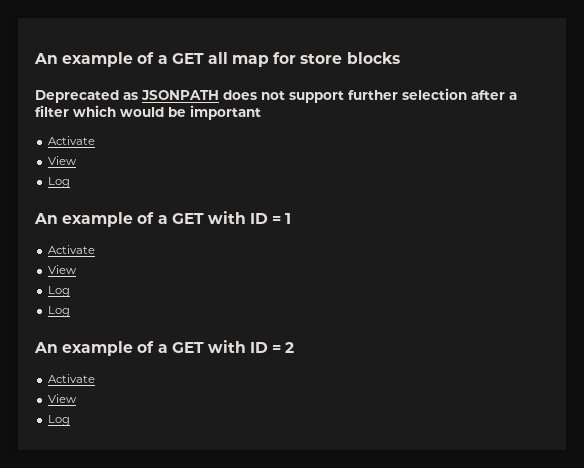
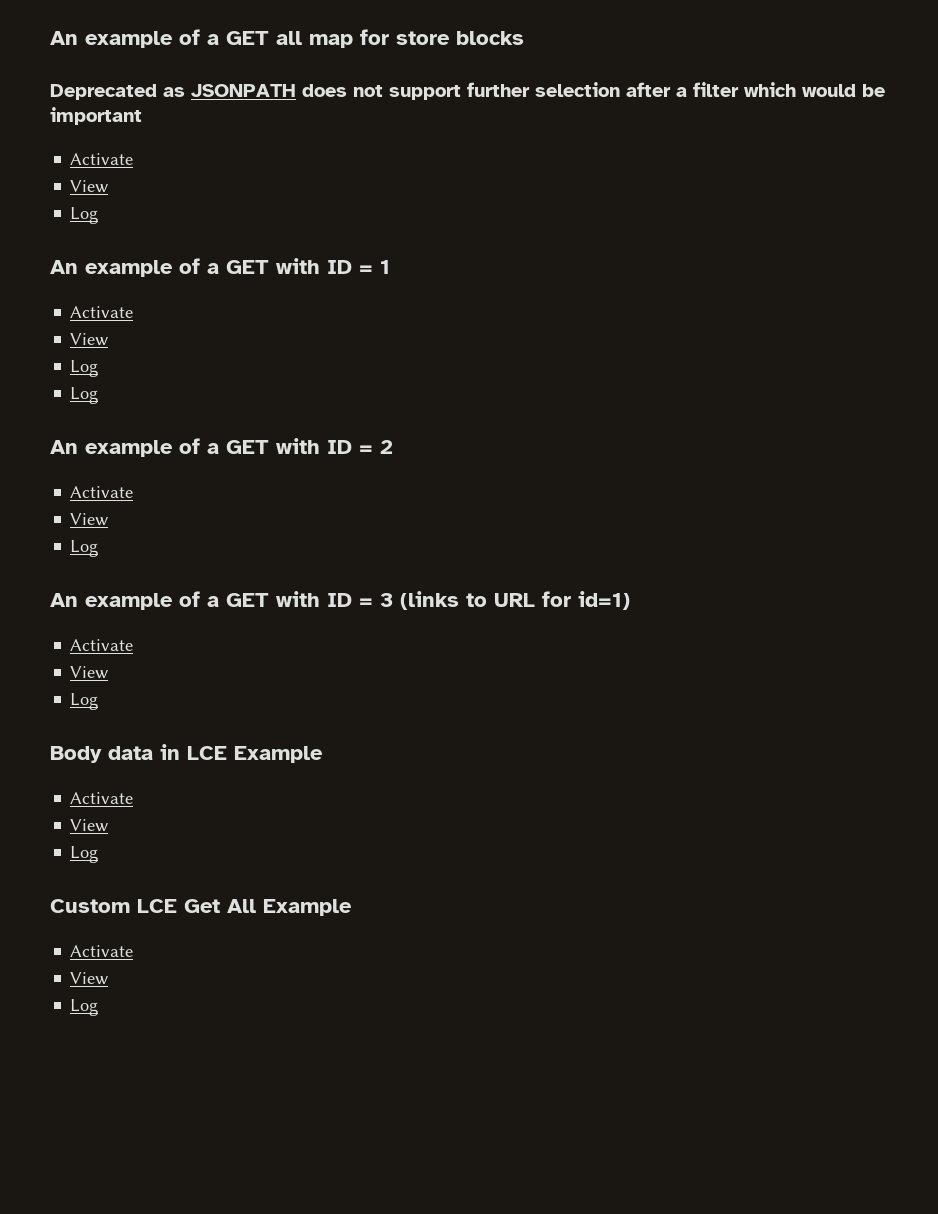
+ An example of a GET with ID = 3 (links to URL for id=1)
+ Activate
+ View
+ Log
+ Body data in LCE Example
+ Activate
+ View
+ Log
+ Custom LCE Get All Example
+ Activate
+ View
+ Log

